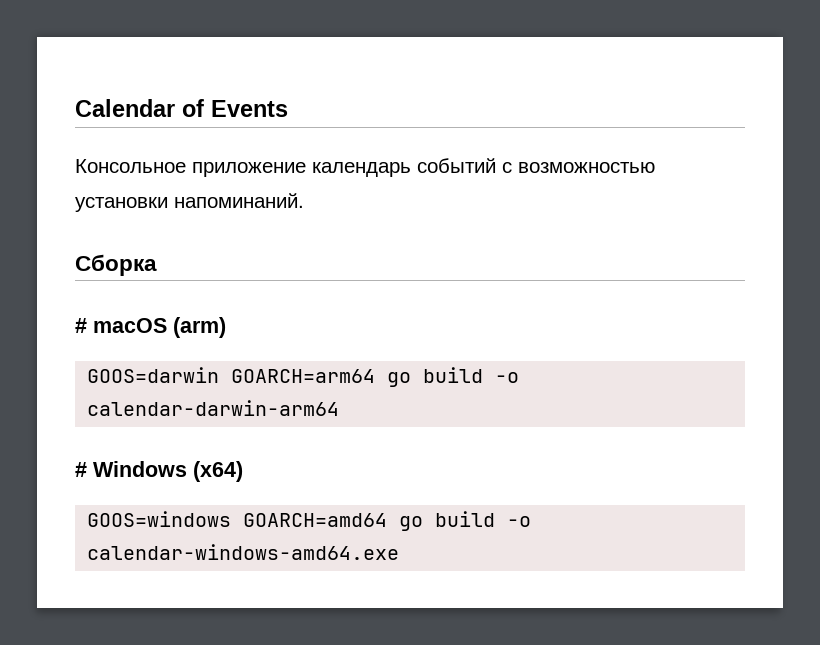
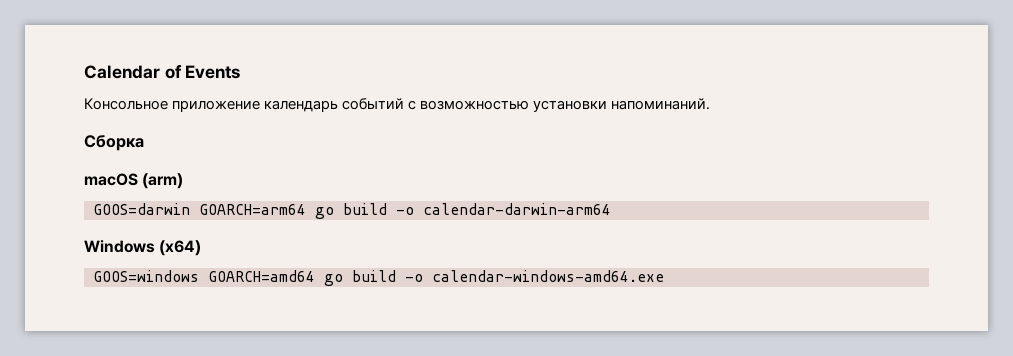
- # macOS (arm)
+ macOS (arm)
- # Windows (x64)
+ Windows (x64)

